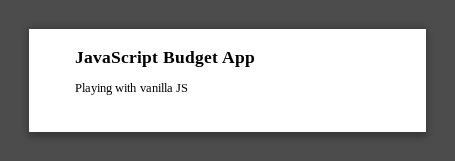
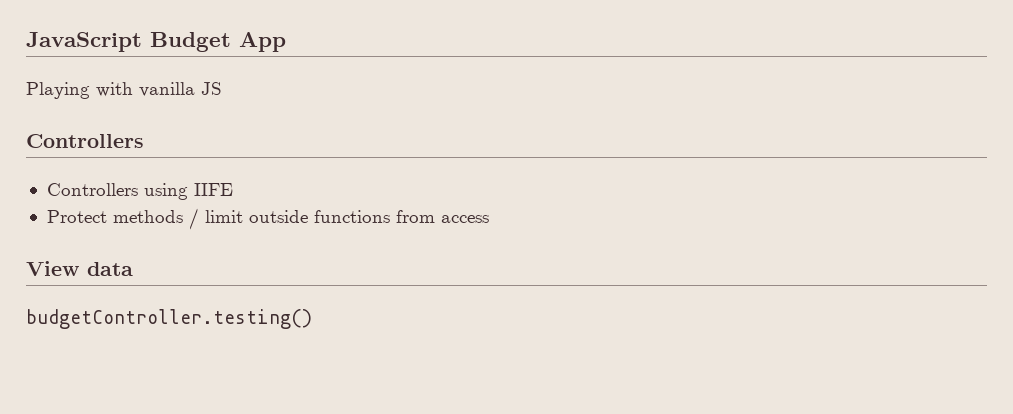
  Playing with vanilla JS
+ Controllers
+ Controllers using IIFE
+ Protect methods / limit outside functions from access
+ View data
+ budgetController.testing()

